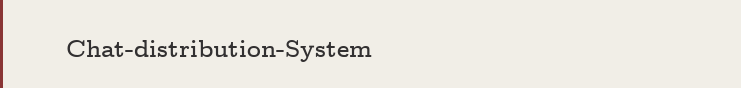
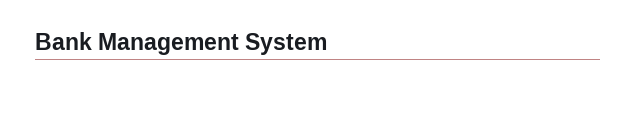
- Chat-distribution-System
+ Bank Management System

